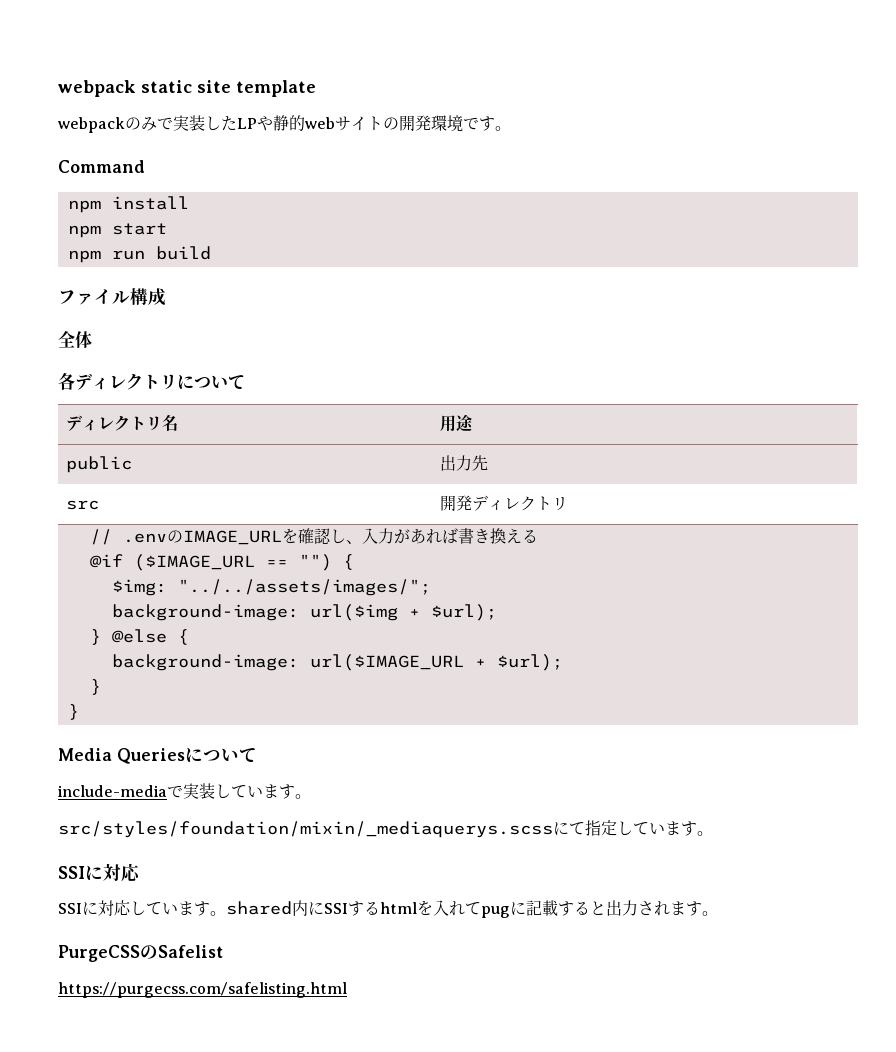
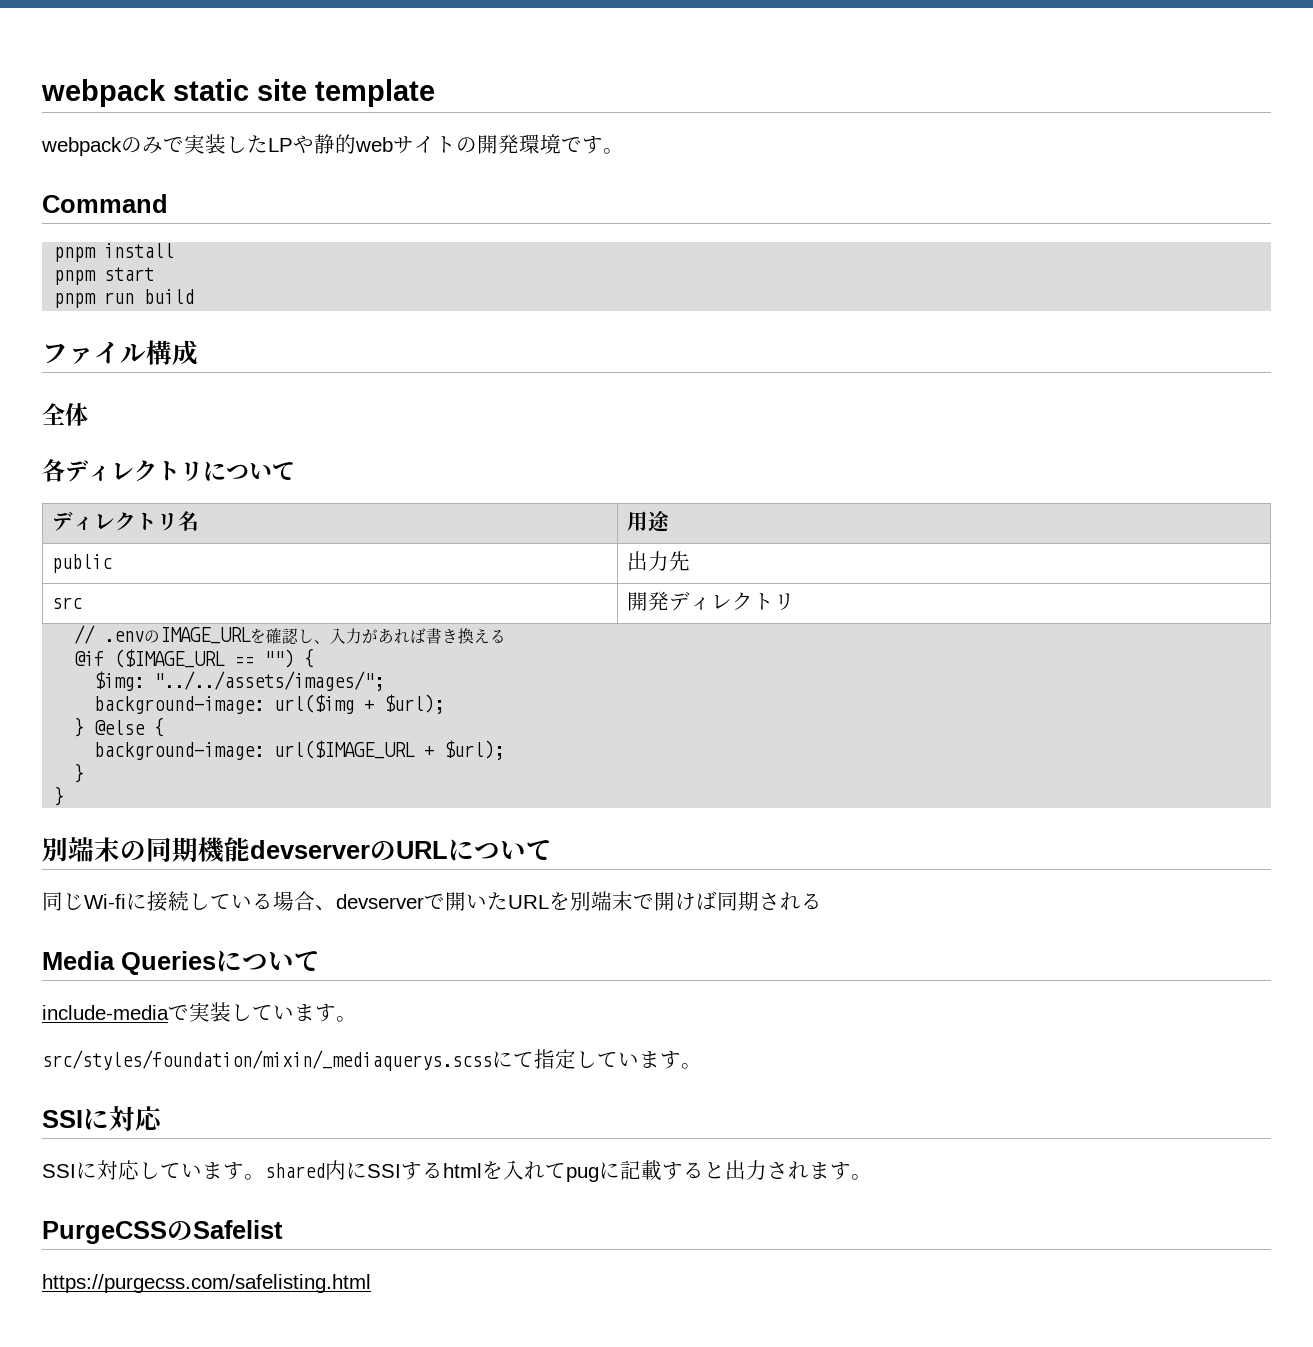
- npm install
+ pnpm install
- npm start
+ pnpm start
- npm run build
+ pnpm run build
+ 別端末の同期機能devserverのURLについて
+ 同じWi-fiに接続している場合、devserverで開いたURLを別端末で開けば同期される

